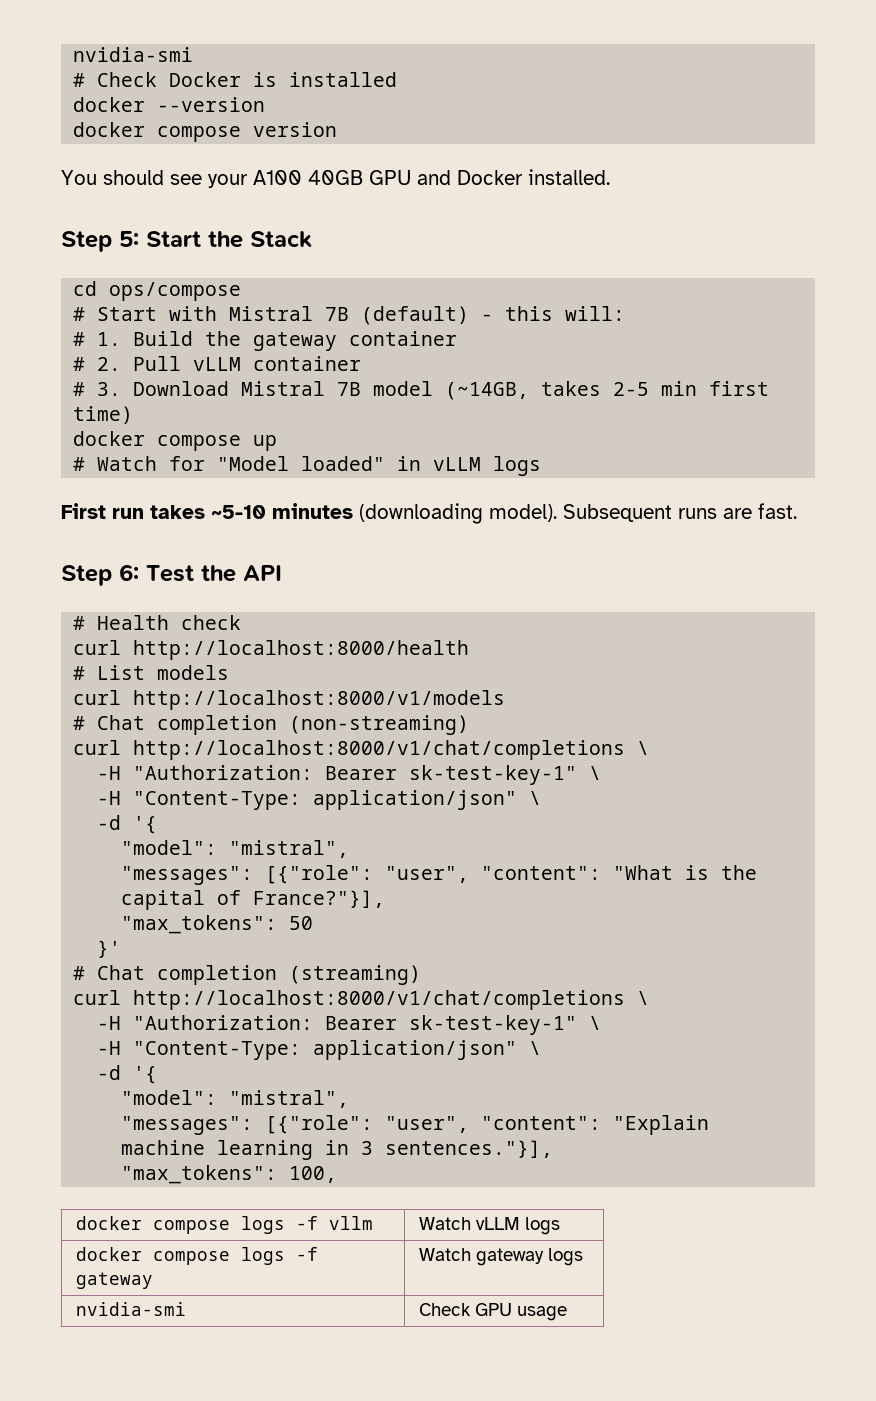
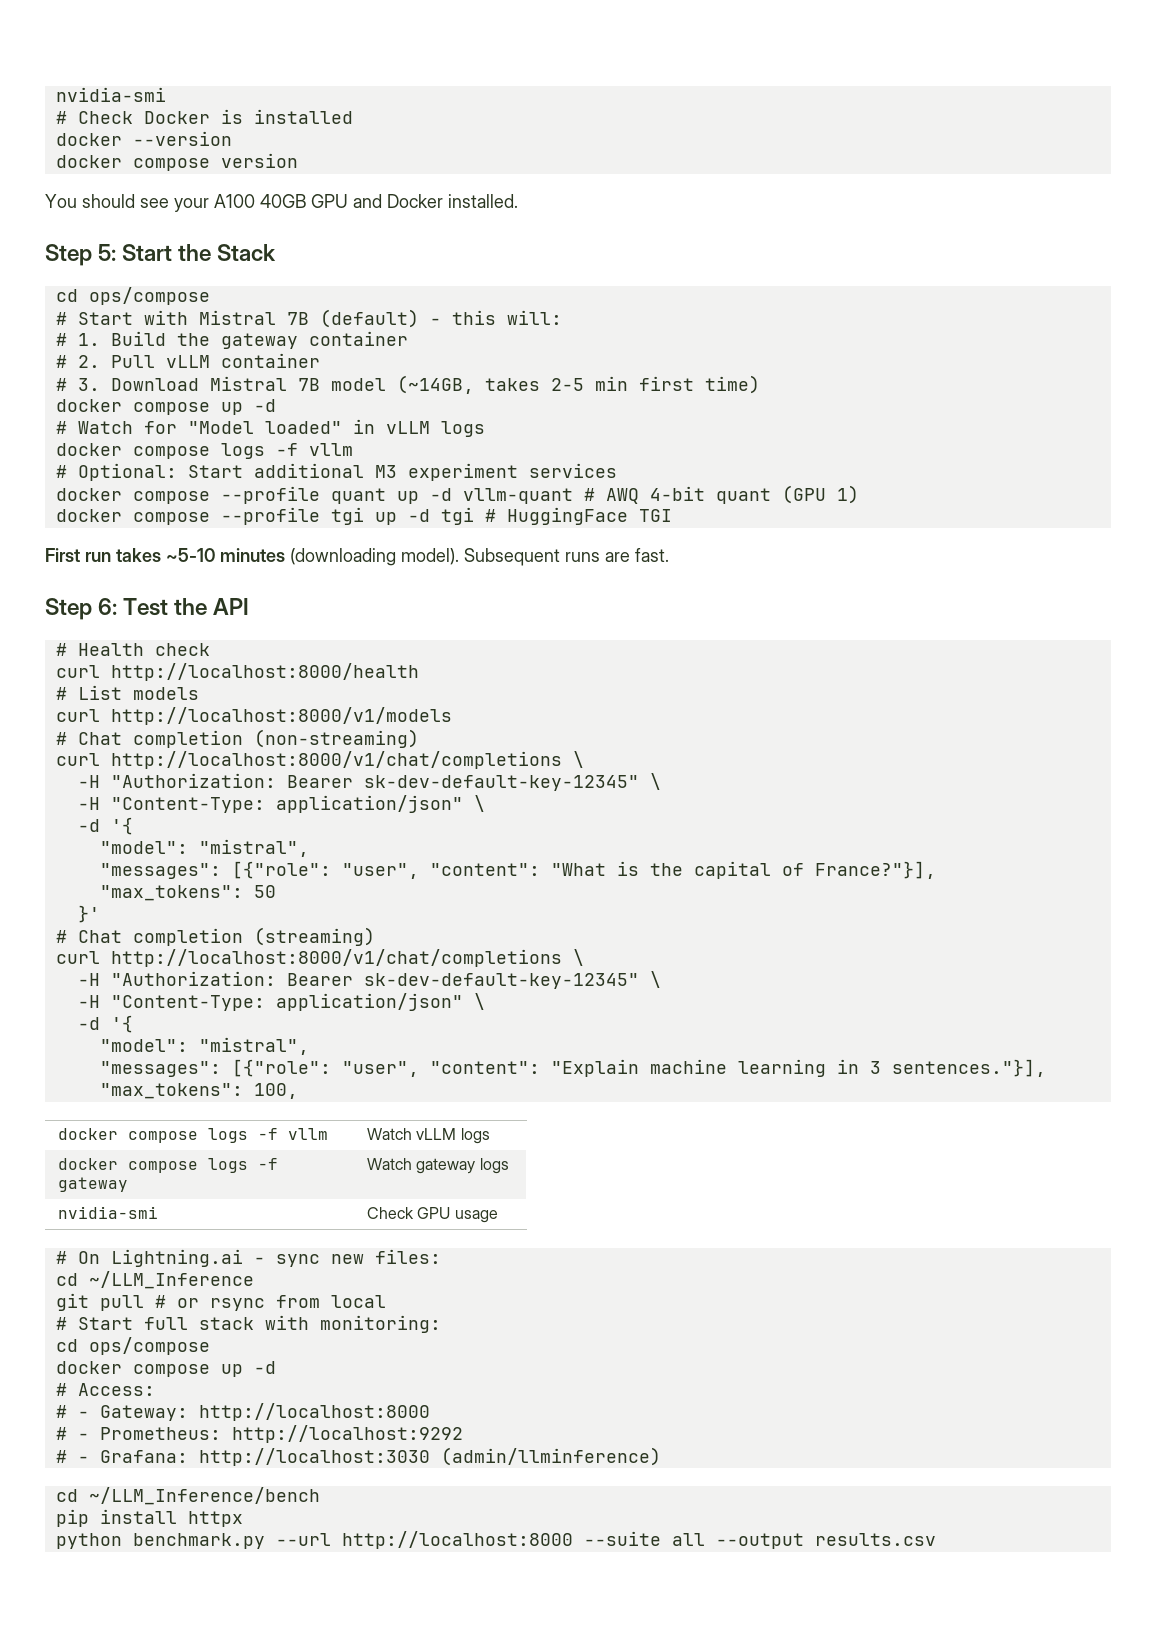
  # 3. Download Mistral 7B model (~14GB, takes 2-5 min first time)
- docker compose up
+ docker compose up -d
  # Watch for "Model loaded" in vLLM logs
+ docker compose logs -f vllm
+ # Optional: Start additional M3 experiment services
+ docker compose --profile quant up -d vllm-quant # AWQ 4-bit quant (GPU 1)
+ docker compose --profile tgi up -d tgi # HuggingFace TGI
  # Chat completion (non-streaming)
  curl http://localhost:8000/v1/chat/completions \
- -H "Authorization: Bearer sk-test-key-1" \
+ -H "Authorization: Bearer sk-dev-default-key-12345" \
  # Chat completion (streaming)
  curl http://localhost:8000/v1/chat/completions \
- -H "Authorization: Bearer sk-test-key-1" \
+ -H "Authorization: Bearer sk-dev-default-key-12345" \
+ # On Lightning.ai - sync new files:
+ cd ~/LLM_Inference
+ git pull # or rsync from local
+ # Start full stack with monitoring:
+ cd ops/compose
+ docker compose up -d
+ # Access:
+ # - Gateway: http://localhost:8000
+ # - Prometheus: http://localhost:9292
+ # - Grafana: http://localhost:3030 (admin/llminference)
+ cd ~/LLM_Inference/bench
+ pip install httpx
+ python benchmark.py --url http://localhost:8000 --suite all --output results.csv

